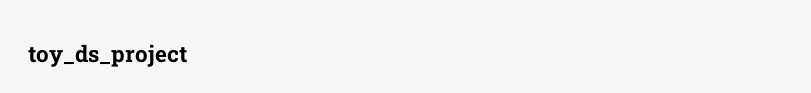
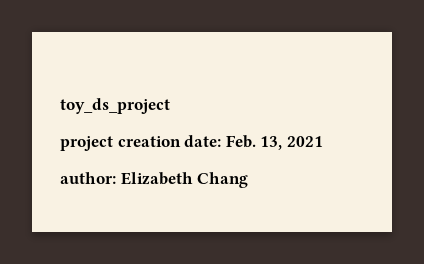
+ project creation date: Feb. 13, 2021
+ author: Elizabeth Chang

